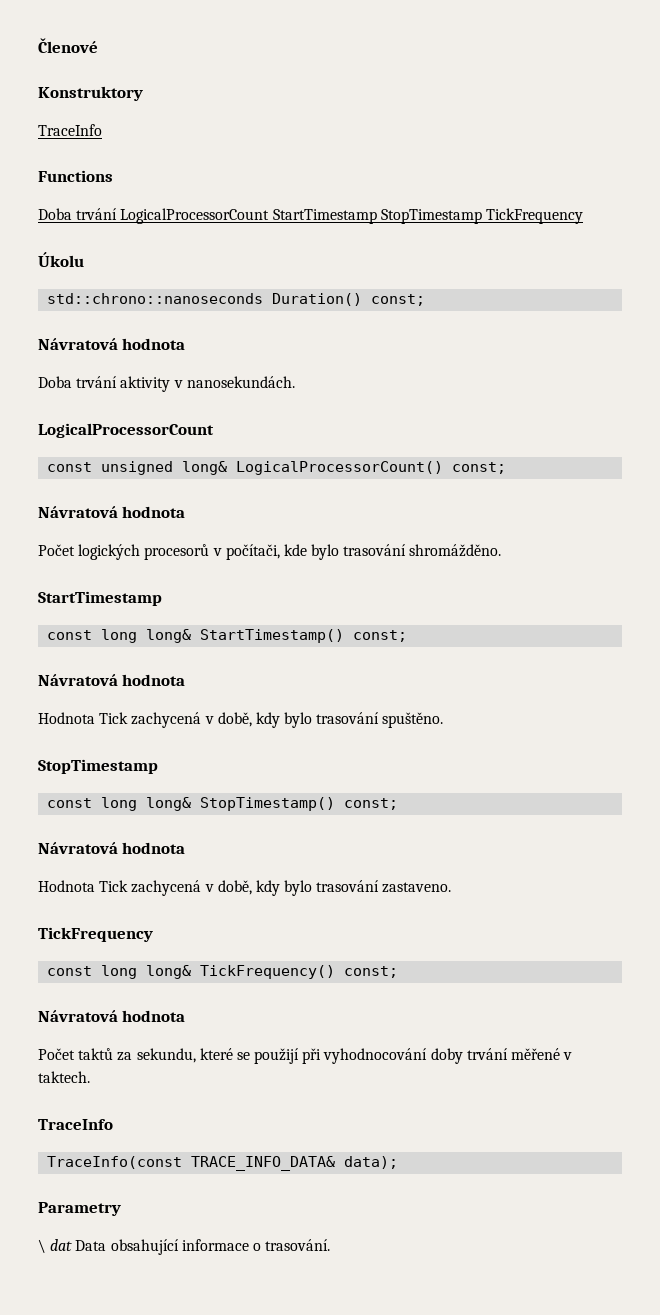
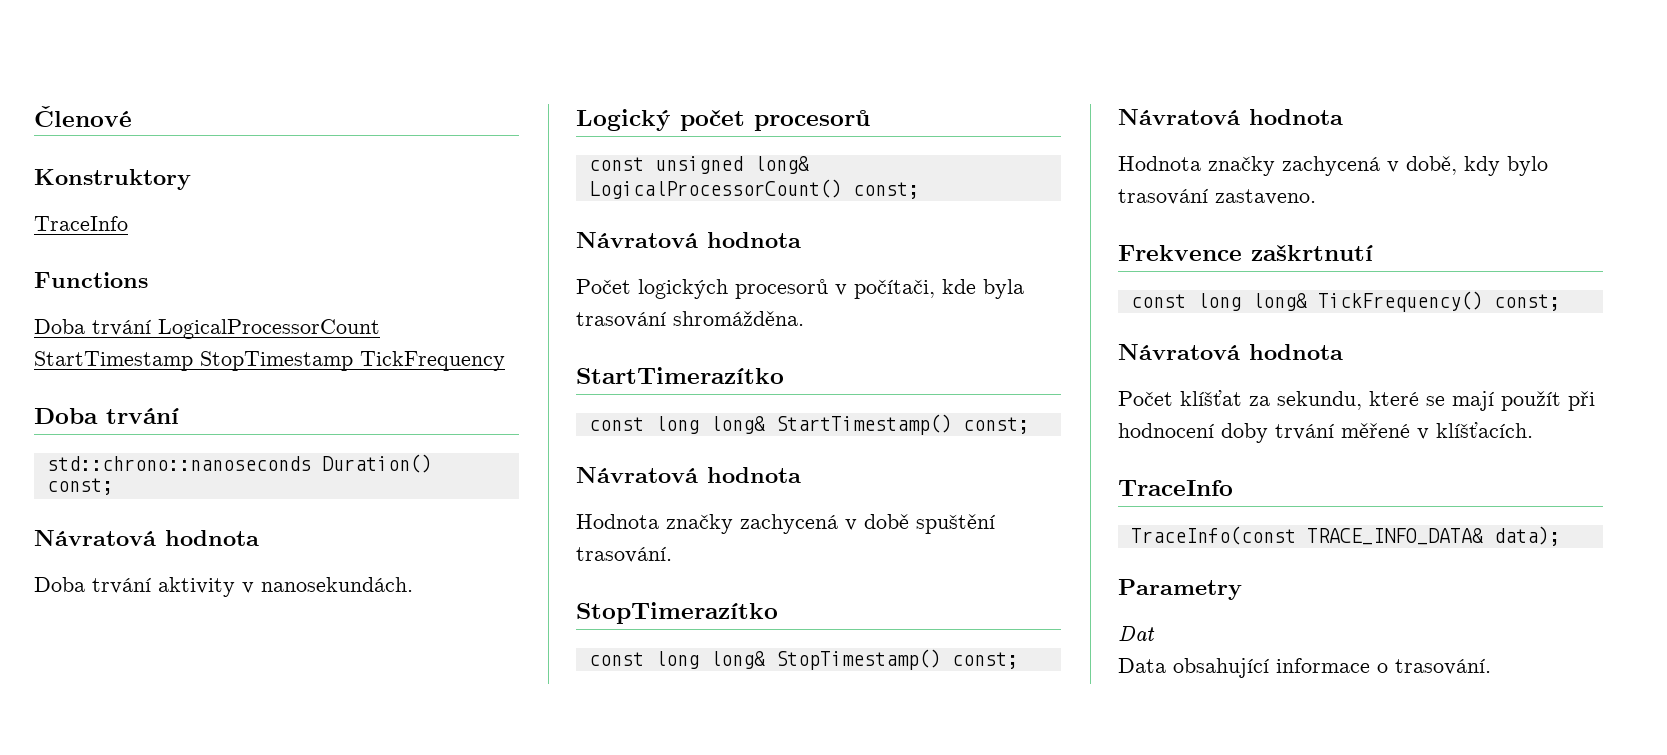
  Doba trvání LogicalProcessorCount StartTimestamp StopTimestamp TickFrequency
- Úkolu
+ Doba trvání
  Doba trvání aktivity v nanosekundách.
- LogicalProcessorCount
+ Logický počet procesorů
- Počet logických procesorů v počítači, kde bylo trasování shromážděno.
- StartTimestamp
+ Počet logických procesorů v počítači, kde byla trasování shromážděna.
+ StartTimerazítko
- Hodnota Tick zachycená v době, kdy bylo trasování spuštěno.
- StopTimestamp
+ Hodnota značky zachycená v době spuštění trasování.
+ StopTimerazítko
- Hodnota Tick zachycená v době, kdy bylo trasování zastaveno.
- TickFrequency
+ Hodnota značky zachycená v době, kdy bylo trasování zastaveno.
+ Frekvence zaškrtnutí
- Počet taktů za sekundu, které se použijí při vyhodnocování doby trvání měřené v taktech.
+ Počet klíšťat za sekundu, které se mají použít při hodnocení doby trvání měřené v klíšťacích.
- \ dat Data obsahující informace o trasování.
+ Dat
+ Data obsahující informace o trasování.

